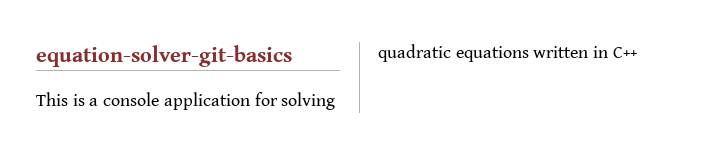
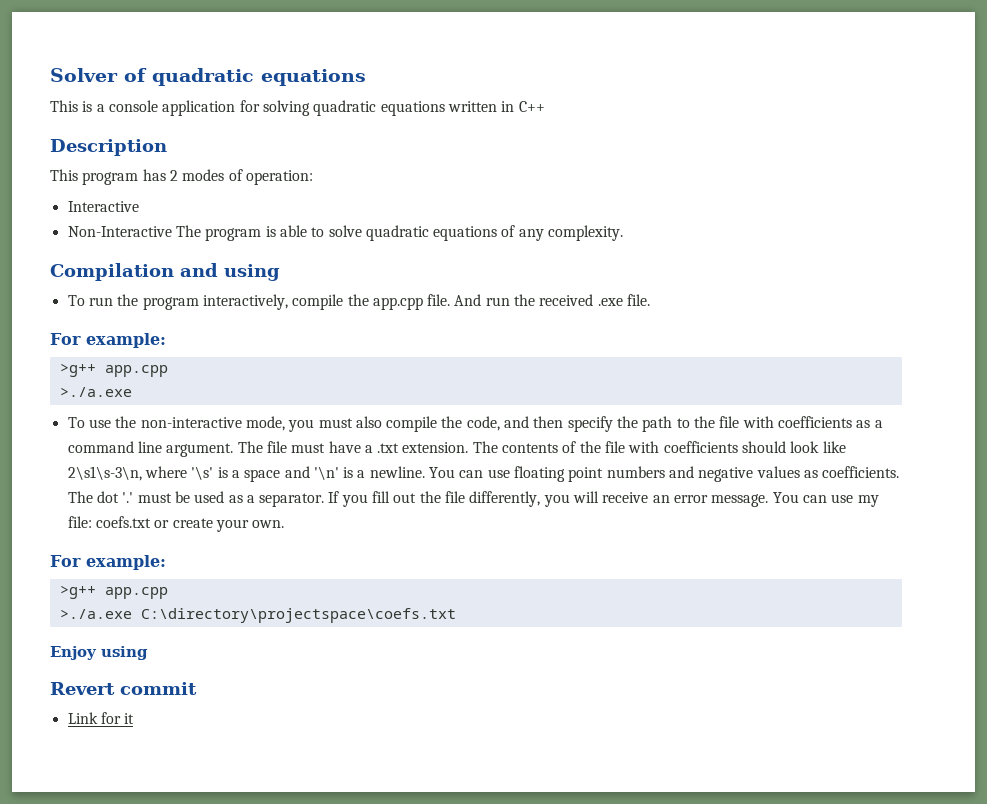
- equation-solver-git-basics
+ Solver of quadratic equations
+ Description
+ This program has 2 modes of operation:
+ Interactive
+ Non-Interactive The program is able to solve quadratic equations of any complexity.
+ Compilation and using
+ To run the program interactively, compile the app.cpp file. And run the received .exe file.
+ For example:
+ >g++ app.cpp
+ >./a.exe
+ To use the non-interactive mode, you must also compile the code, and then specify the path to the file with coefficients as a command line argument. The file must have a .txt extension. The contents of the file with coefficients should look like 2\s1\s-3\n, where '\s' is a space and '\n' is a newline. You can use floating point numbers and negative values as coefficients. The dot '.' must be used as a separator. If you fill out the file differently, you will receive an error message. You can use my file: coefs.txt or create your own.
+ For example:
+ >g++ app.cpp
+ >./a.exe C:\directory\projectspace\coefs.txt
+ Enjoy using
+ Revert commit
+ Link for it

